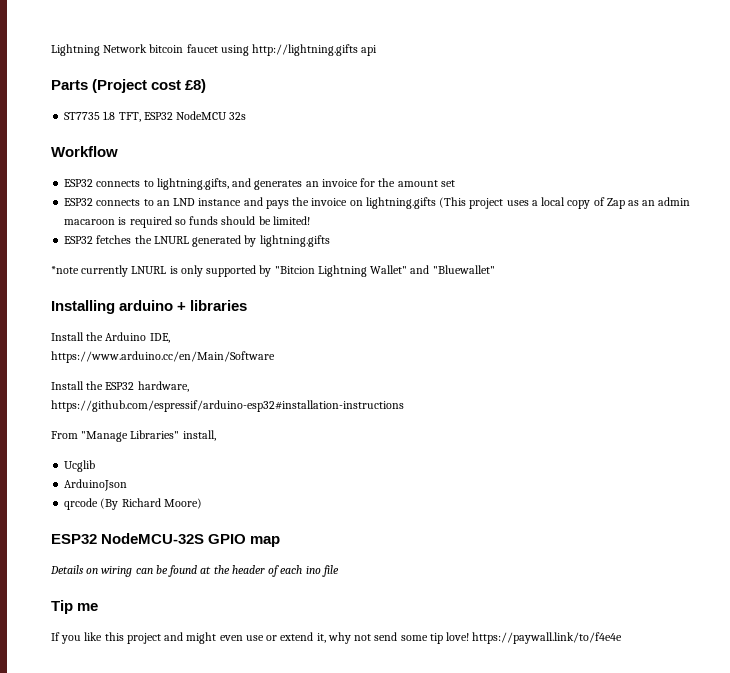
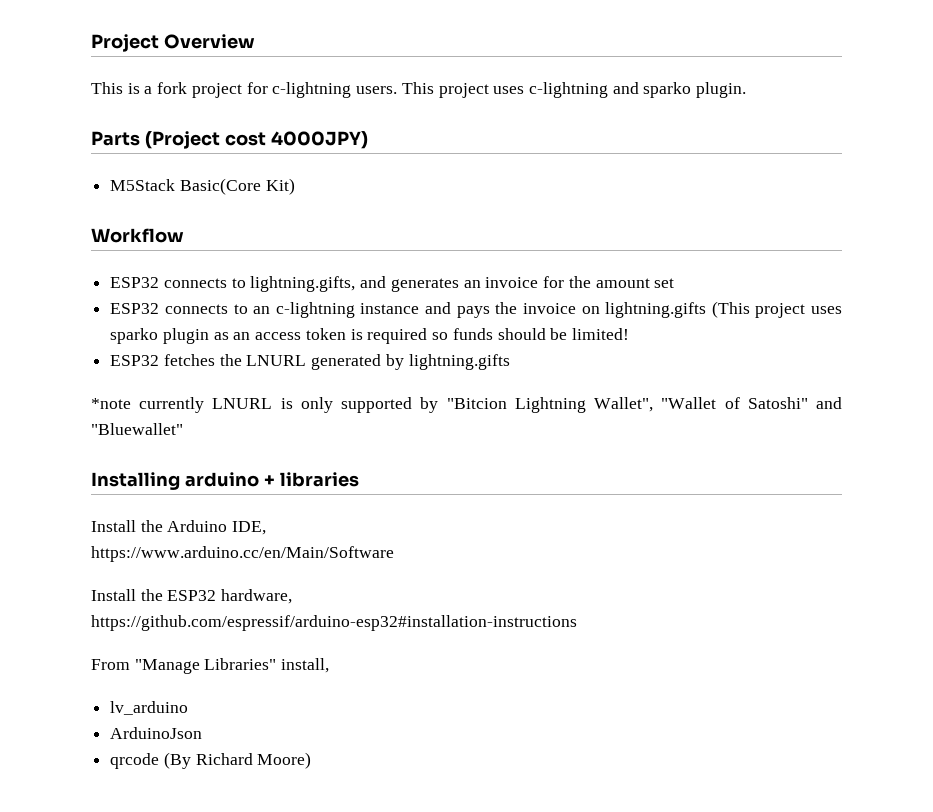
- Lightning Network bitcoin faucet using http://lightning.gifts api
- Parts (Project cost £8)
- ST7735 1.8 TFT, ESP32 NodeMCU 32s
+ Project Overview
+ This is a fork project for c-lightning users. This project uses c-lightning and sparko plugin.
+ Parts (Project cost 4000JPY)
+ M5Stack Basic(Core Kit)
- ESP32 connects to an LND instance and pays the invoice on lightning.gifts (This project uses a local copy of Zap as an admin macaroon is required so funds should be limited!
+ ESP32 connects to an c-lightning instance and pays the invoice on lightning.gifts (This project uses sparko plugin as an access token is required so funds should be limited!
- *note currently LNURL is only supported by "Bitcion Lightning Wallet" and "Bluewallet"
+ *note currently LNURL is only supported by "Bitcion Lightning Wallet", "Wallet of Satoshi" and "Bluewallet"
- Ucglib
+ lv_arduino
- ESP32 NodeMCU-32S GPIO map
- Details on wiring can be found at the header of each ino file
- Tip me
- If you like this project and might even use or extend it, why not send some tip love! https://paywall.link/to/f4e4e

